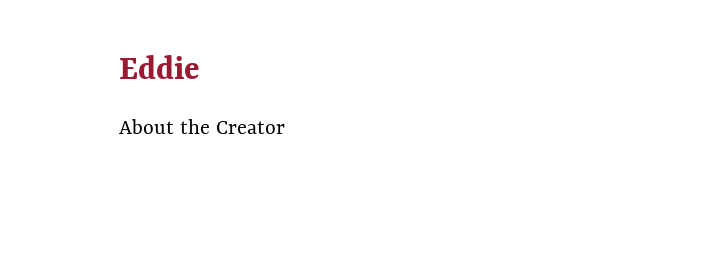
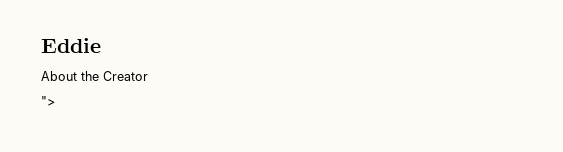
+ ">

